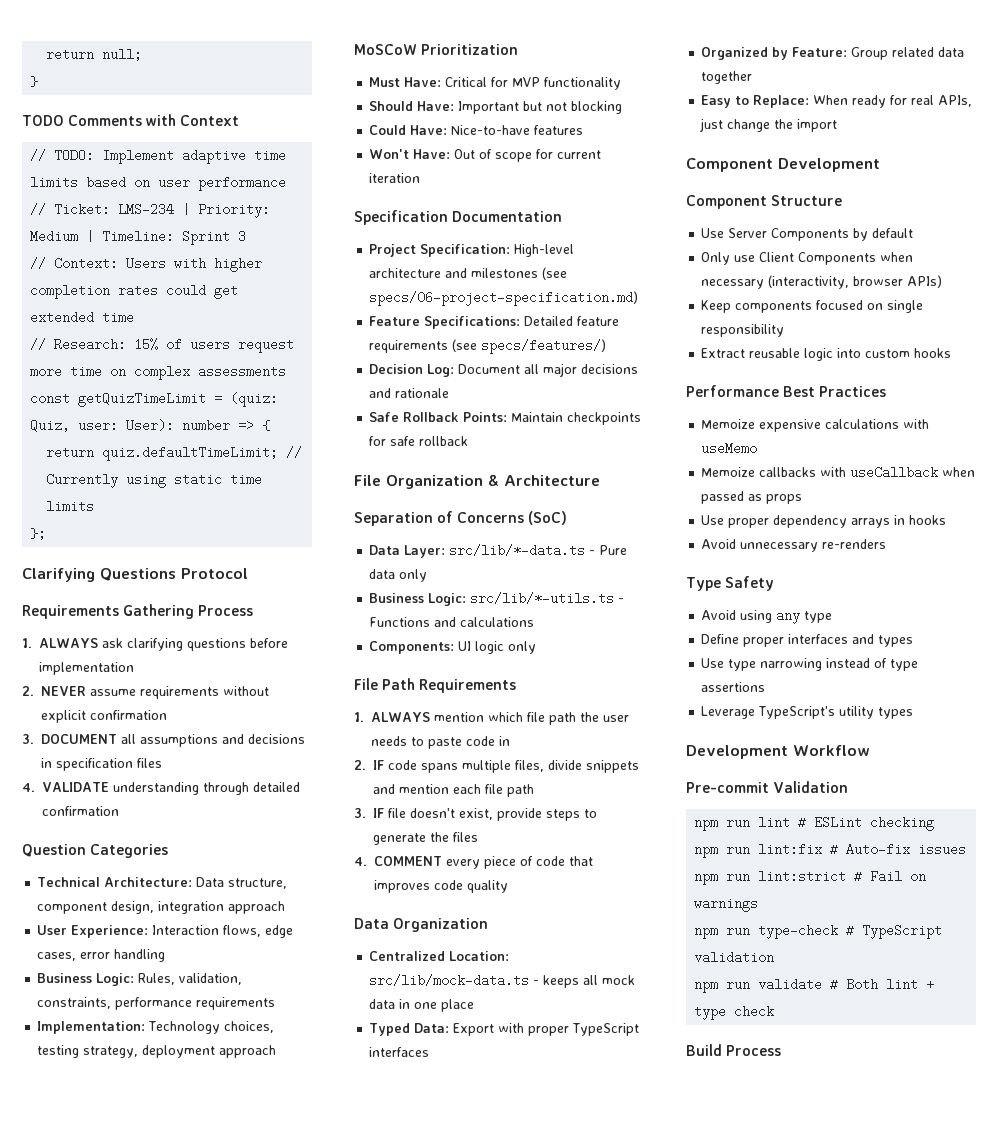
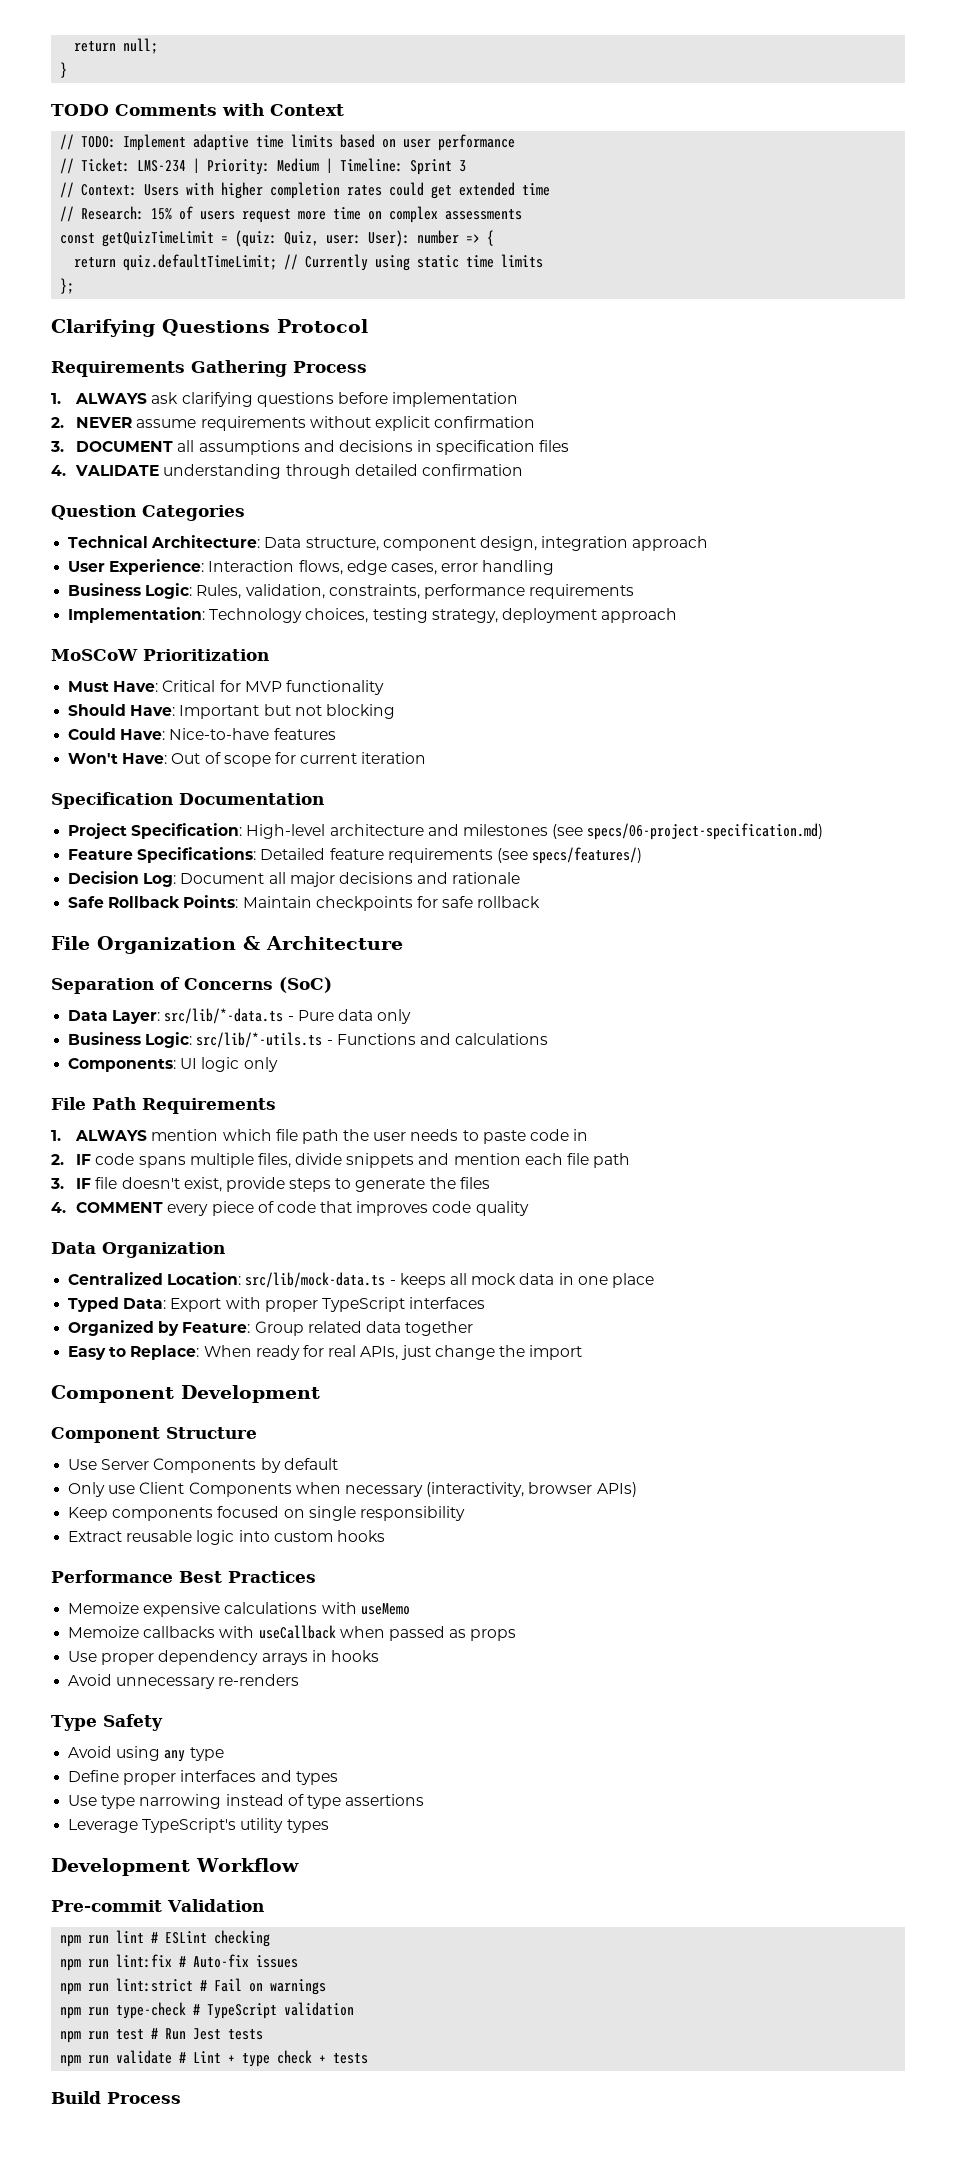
+ npm run test # Run Jest tests
- npm run validate # Both lint + type check
+ npm run validate # Lint + type check + tests

